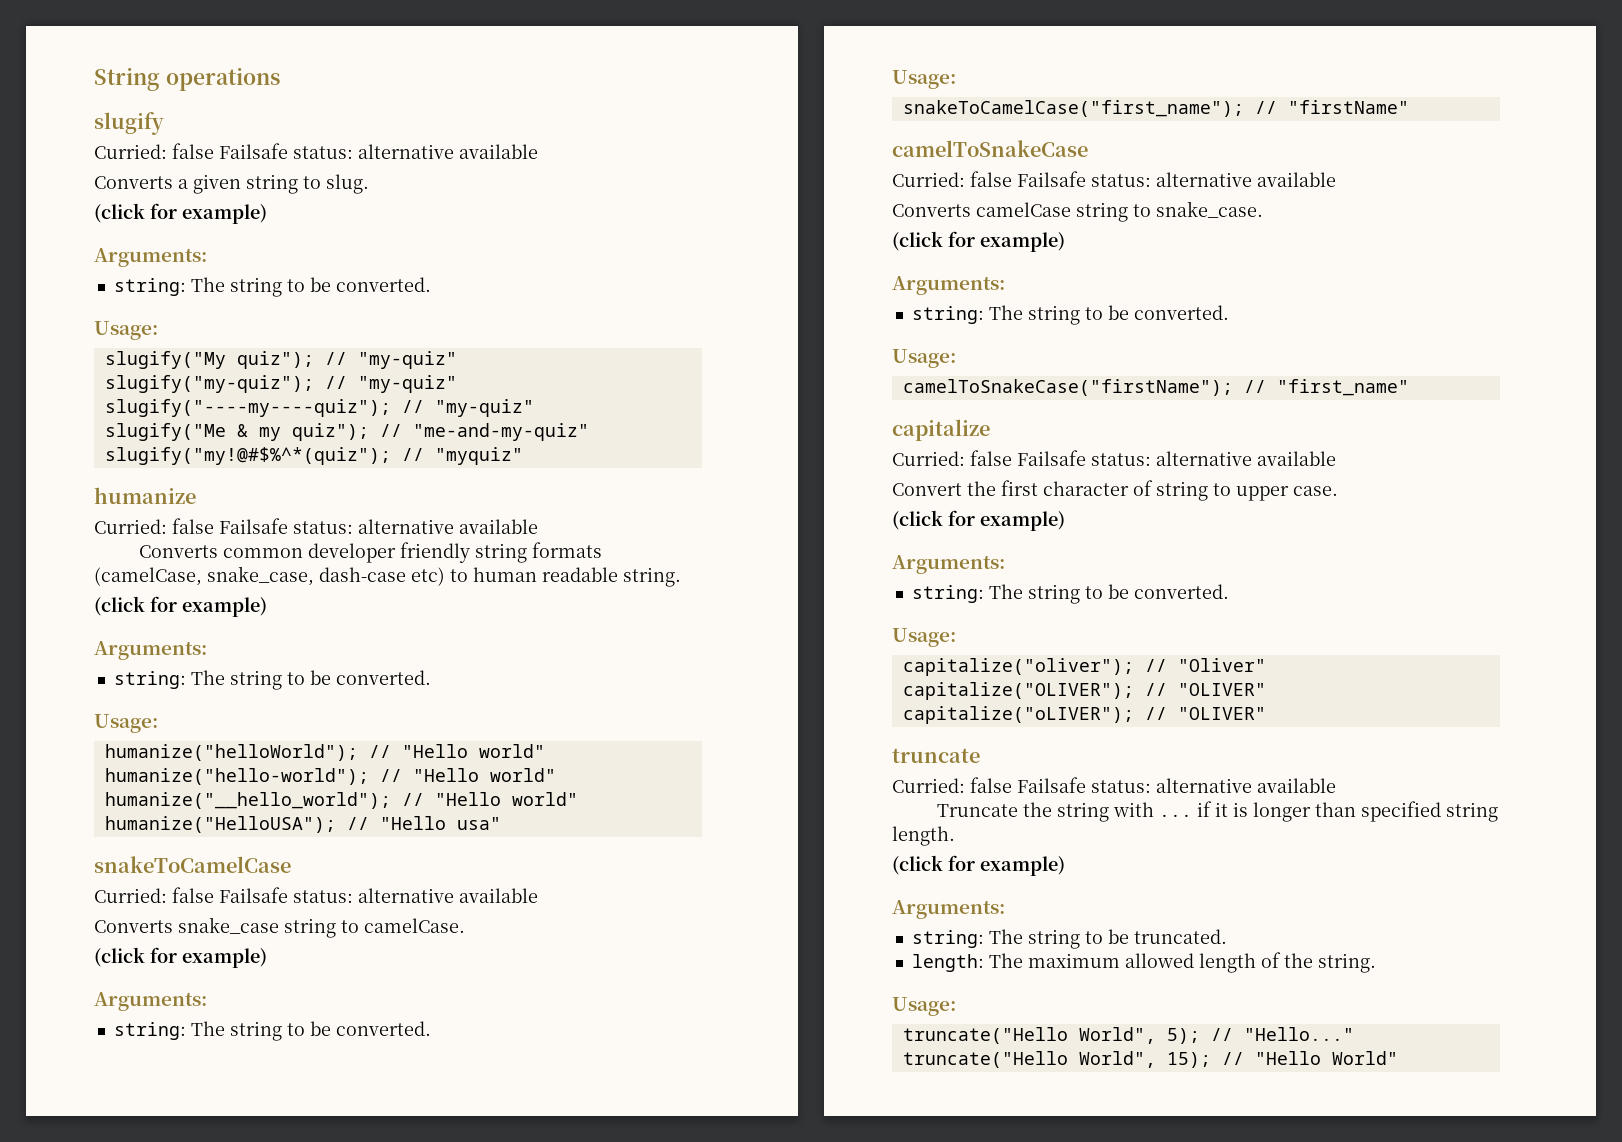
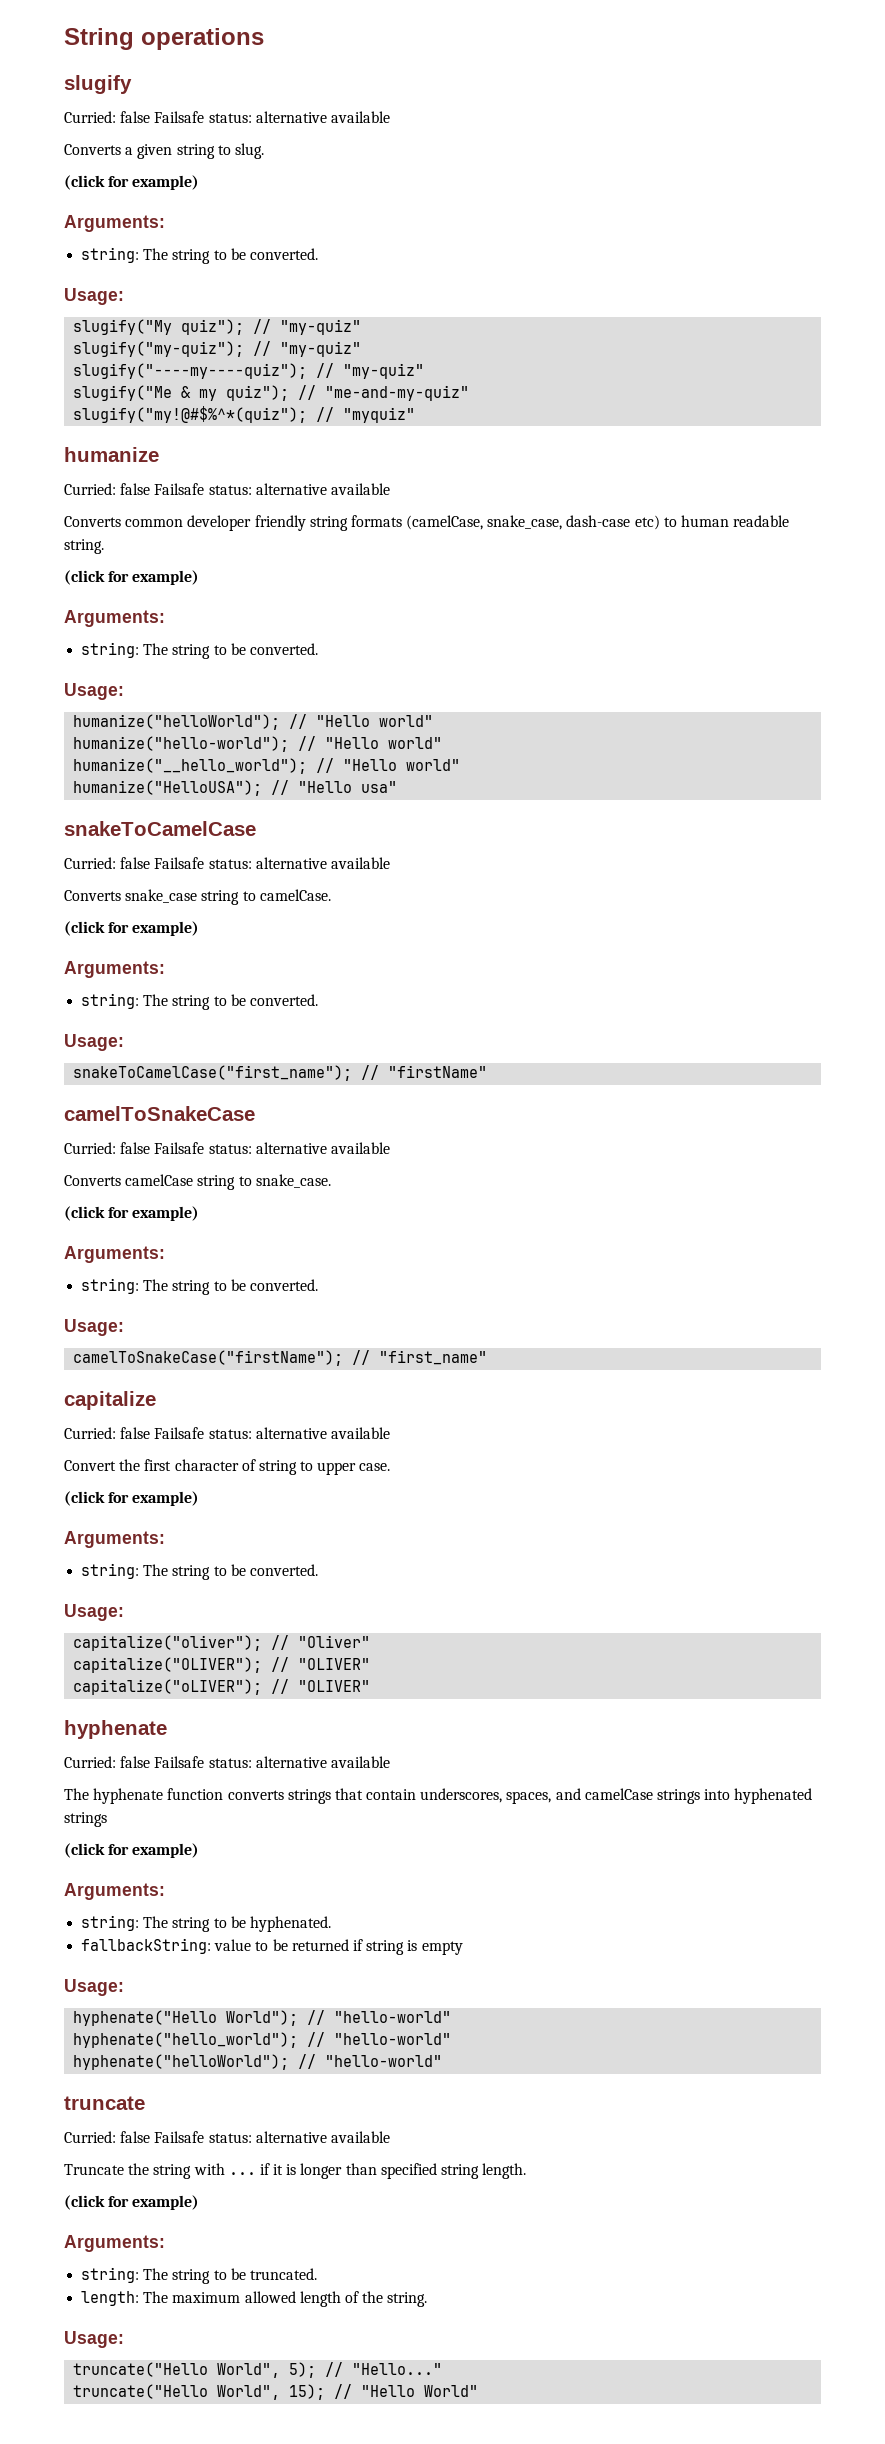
  capitalize("oLIVER"); // "OLIVER"
+ hyphenate
+ Curried: false Failsafe status: alternative available
+ The hyphenate function converts strings that contain underscores, spaces, and camelCase strings into hyphenated strings
+ (click for example)
+ Arguments:
+ string: The string to be hyphenated.
+ fallbackString: value to be returned if string is empty
+ Usage:
+ hyphenate("Hello World"); // "hello-world"
+ hyphenate("hello_world"); // "hello-world"
+ hyphenate("helloWorld"); // "hello-world"

